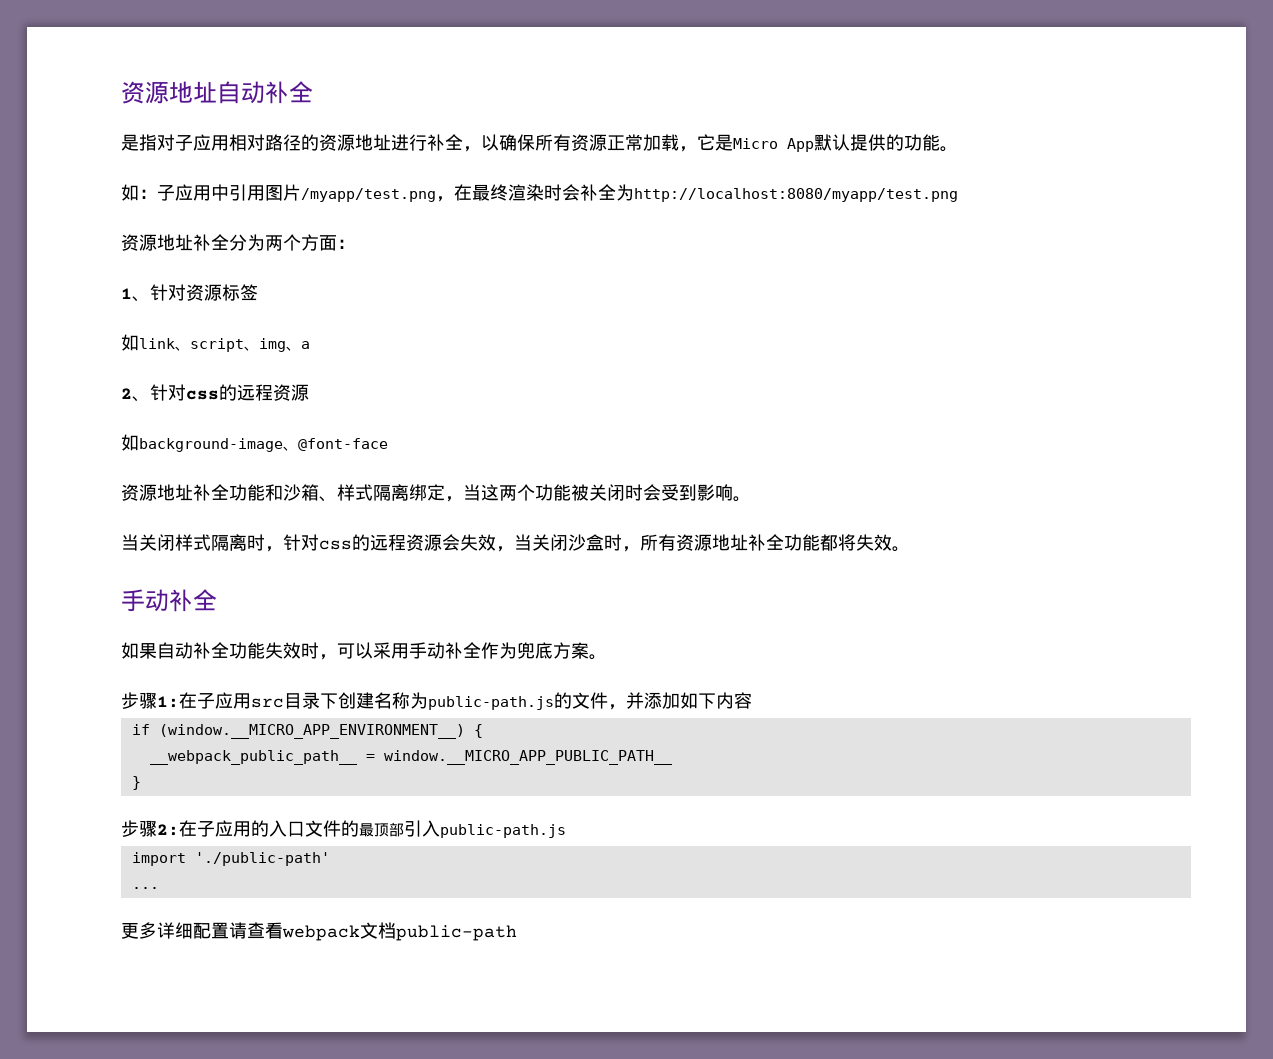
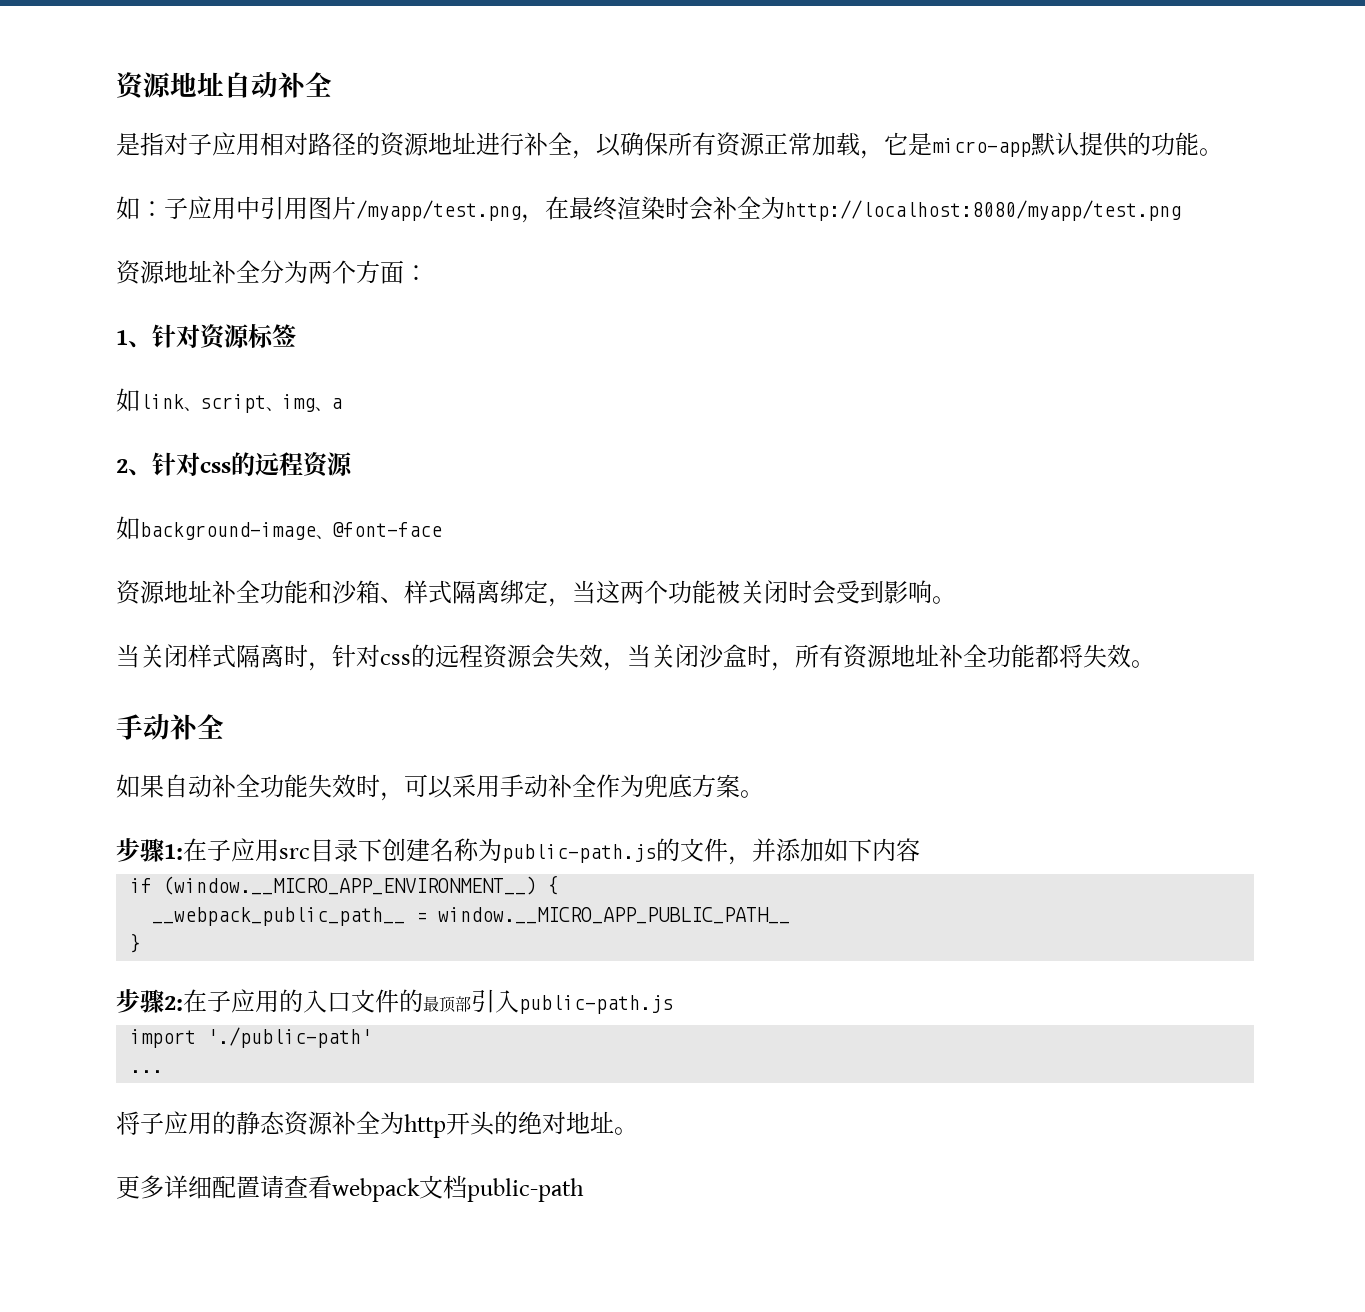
- 是指对子应用相对路径的资源地址进行补全，以确保所有资源正常加载，它是Micro App默认提供的功能。
+ 是指对子应用相对路径的资源地址进行补全，以确保所有资源正常加载，它是micro-app默认提供的功能。
+ 将子应用的静态资源补全为http开头的绝对地址。

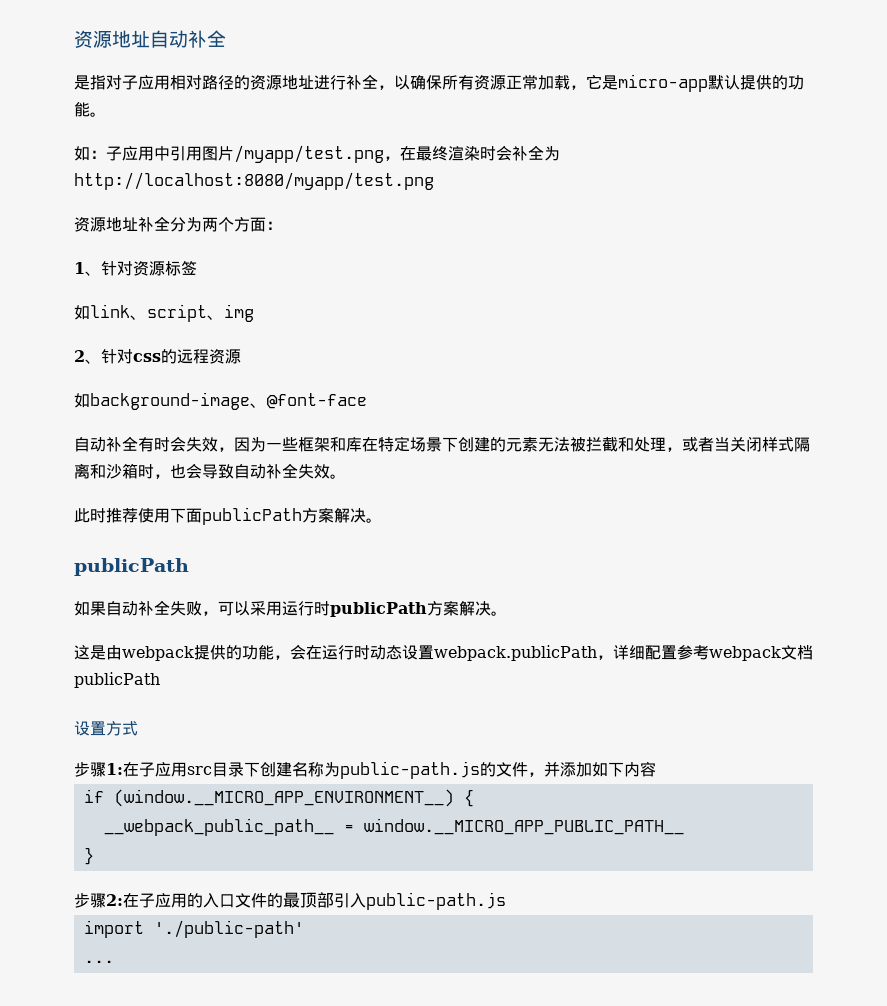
- 如link、script、img、a
+ 如link、script、img
- 资源地址补全功能和沙箱、样式隔离绑定，当这两个功能被关闭时会受到影响。
- 当关闭样式隔离时，针对css的远程资源会失效，当关闭沙盒时，所有资源地址补全功能都将失效。
- 手动补全
- 如果自动补全功能失效时，可以采用手动补全作为兜底方案。
+ 自动补全有时会失效，因为一些框架和库在特定场景下创建的元素无法被拦截和处理，或者当关闭样式隔离和沙箱时，也会导致自动补全失效。
+ 此时推荐使用下面publicPath方案解决。
+ publicPath
+ 如果自动补全失败，可以采用运行时publicPath方案解决。
+ 这是由webpack提供的功能，会在运行时动态设置webpack.publicPath，详细配置参考webpack文档publicPath
+ 设置方式
- 将子应用的静态资源补全为http开头的绝对地址。
- 更多详细配置请查看webpack文档public-path

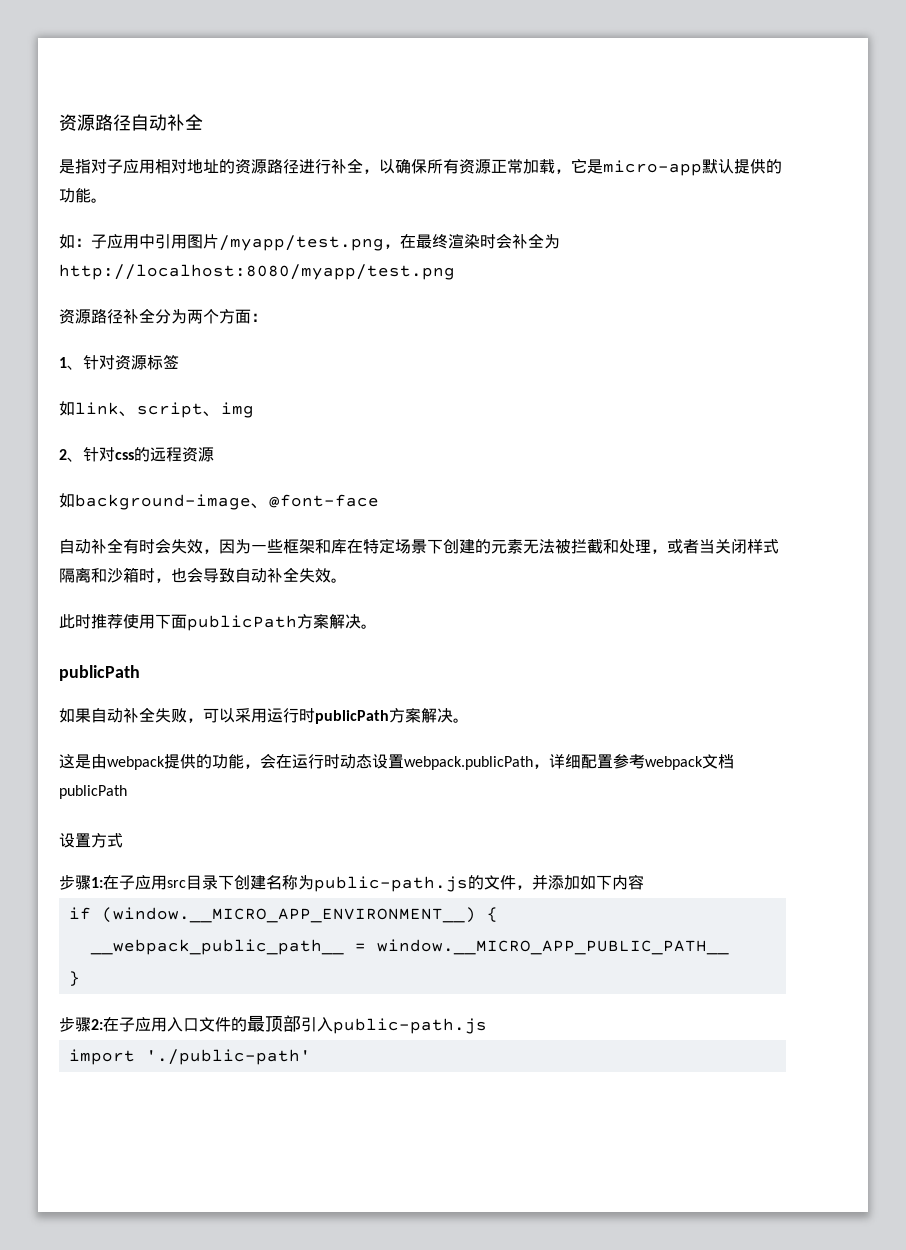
- 资源地址自动补全
+ 资源路径自动补全
- 是指对子应用相对路径的资源地址进行补全，以确保所有资源正常加载，它是micro-app默认提供的功能。
+ 是指对子应用相对地址的资源路径进行补全，以确保所有资源正常加载，它是micro-app默认提供的功能。
- 资源地址补全分为两个方面：
+ 资源路径补全分为两个方面：
- 步骤2:在子应用的入口文件的最顶部引入public-path.js
+ 步骤2:在子应用入口文件的最顶部引入public-path.js
- ...

